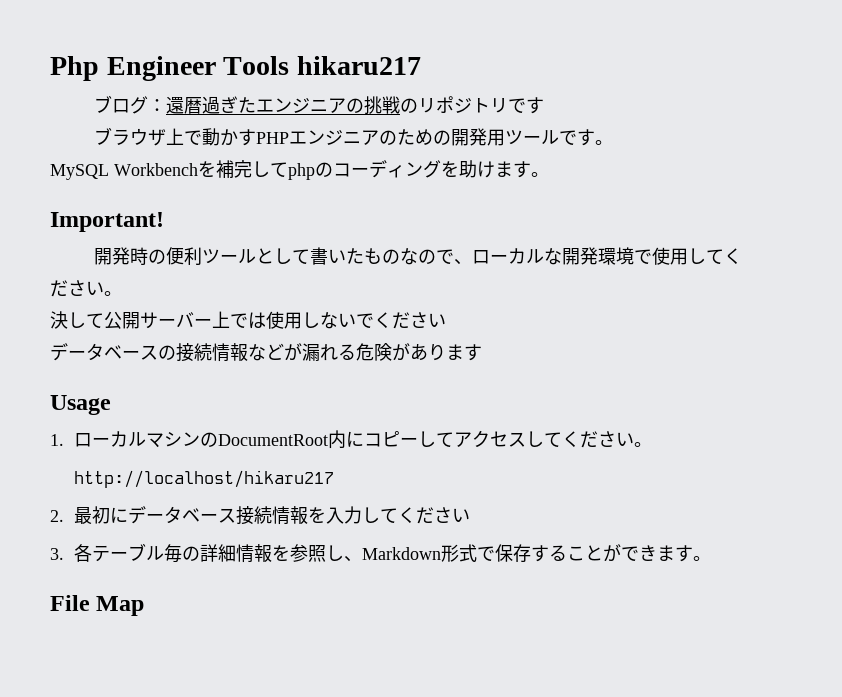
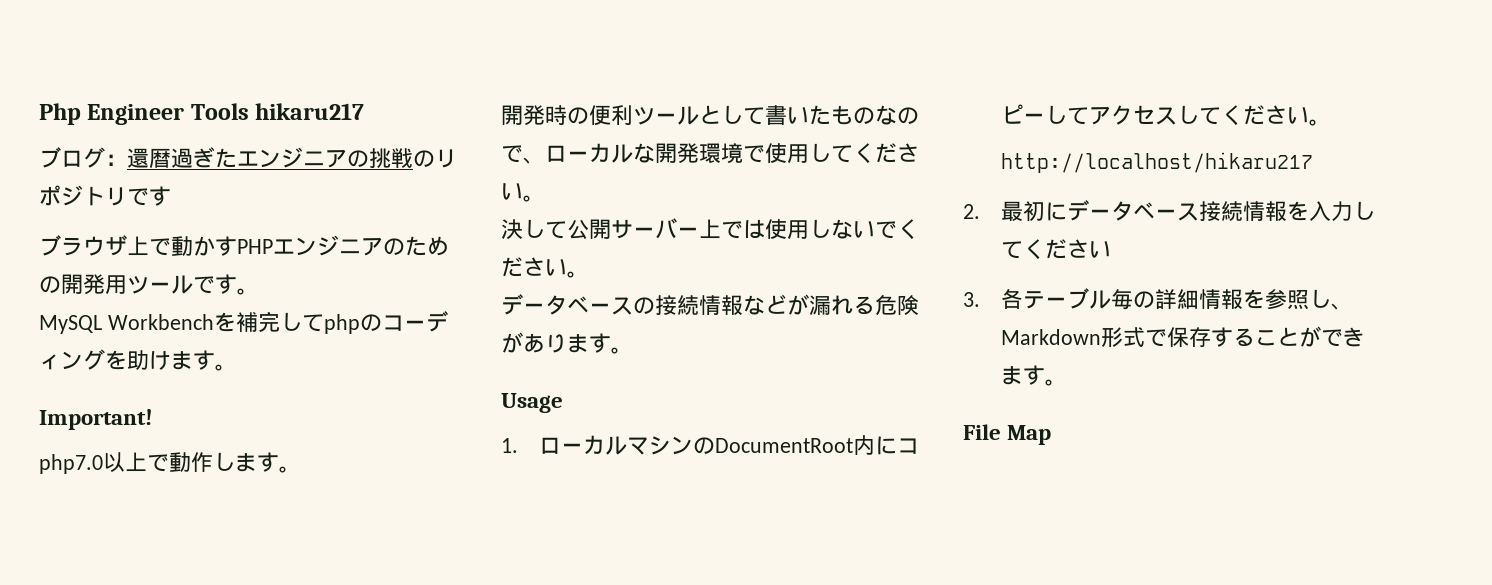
+ php7.0以上で動作します。
- 決して公開サーバー上では使用しないでください
+ 決して公開サーバー上では使用しないでください。
- データベースの接続情報などが漏れる危険があります
+ データベースの接続情報などが漏れる危険があります。

